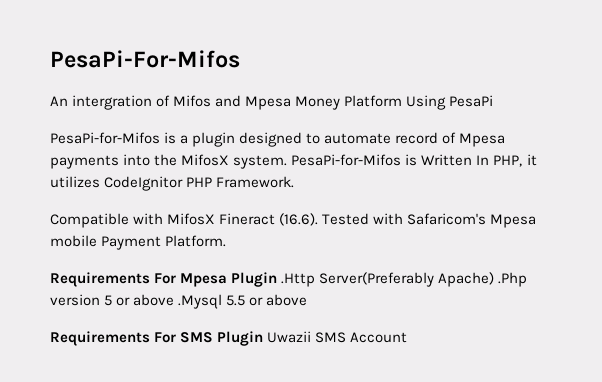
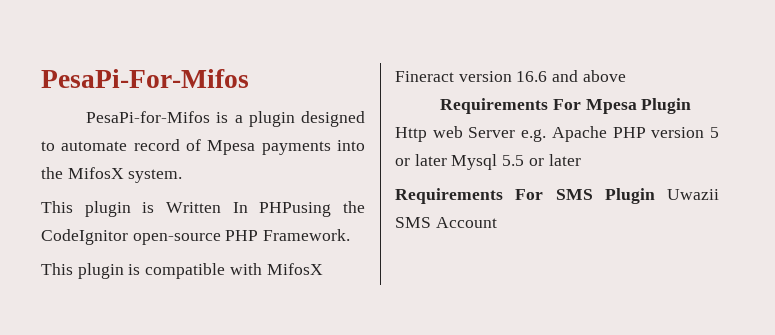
- An intergration of Mifos and Mpesa Money Platform Using PesaPi
- PesaPi-for-Mifos is a plugin designed to automate record of Mpesa payments into the MifosX system. PesaPi-for-Mifos is Written In PHP, it utilizes CodeIgnitor PHP Framework.
- Compatible with MifosX Fineract (16.6). Tested with Safaricom's Mpesa mobile Payment Platform.
- Requirements For Mpesa Plugin .Http Server(Preferably Apache) .Php version 5 or above .Mysql 5.5 or above
+ PesaPi-for-Mifos is a plugin designed to automate record of Mpesa payments into the MifosX system.
+ This plugin is Written In PHPusing the CodeIgnitor open-source PHP Framework.
+ This plugin is compatible with MifosX Fineract version 16.6 and above
+ Requirements For Mpesa Plugin Http web Server e.g. Apache PHP version 5 or later Mysql 5.5 or later

